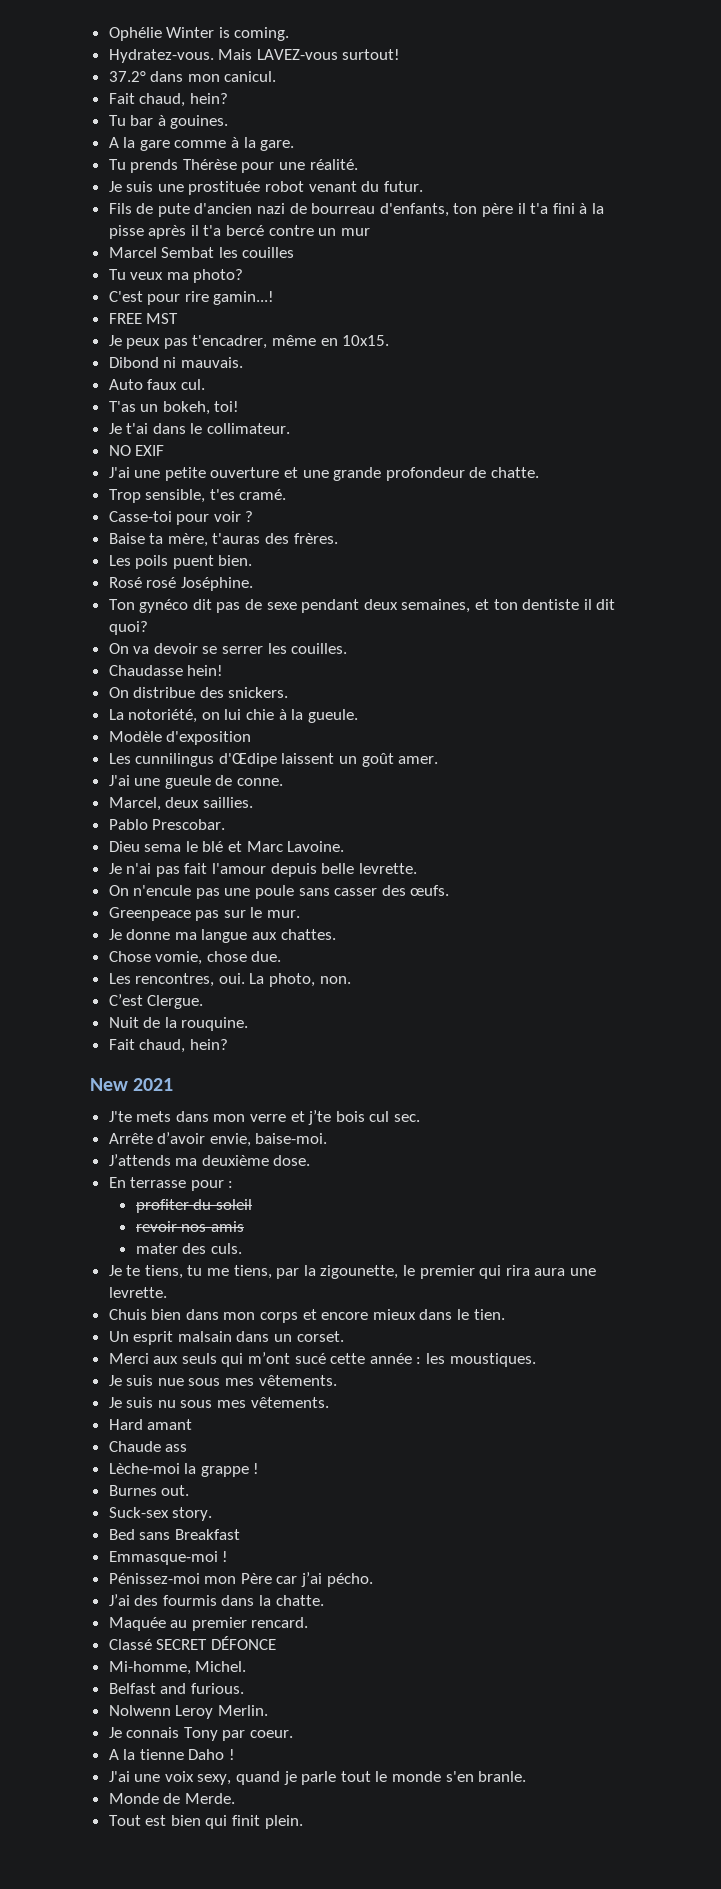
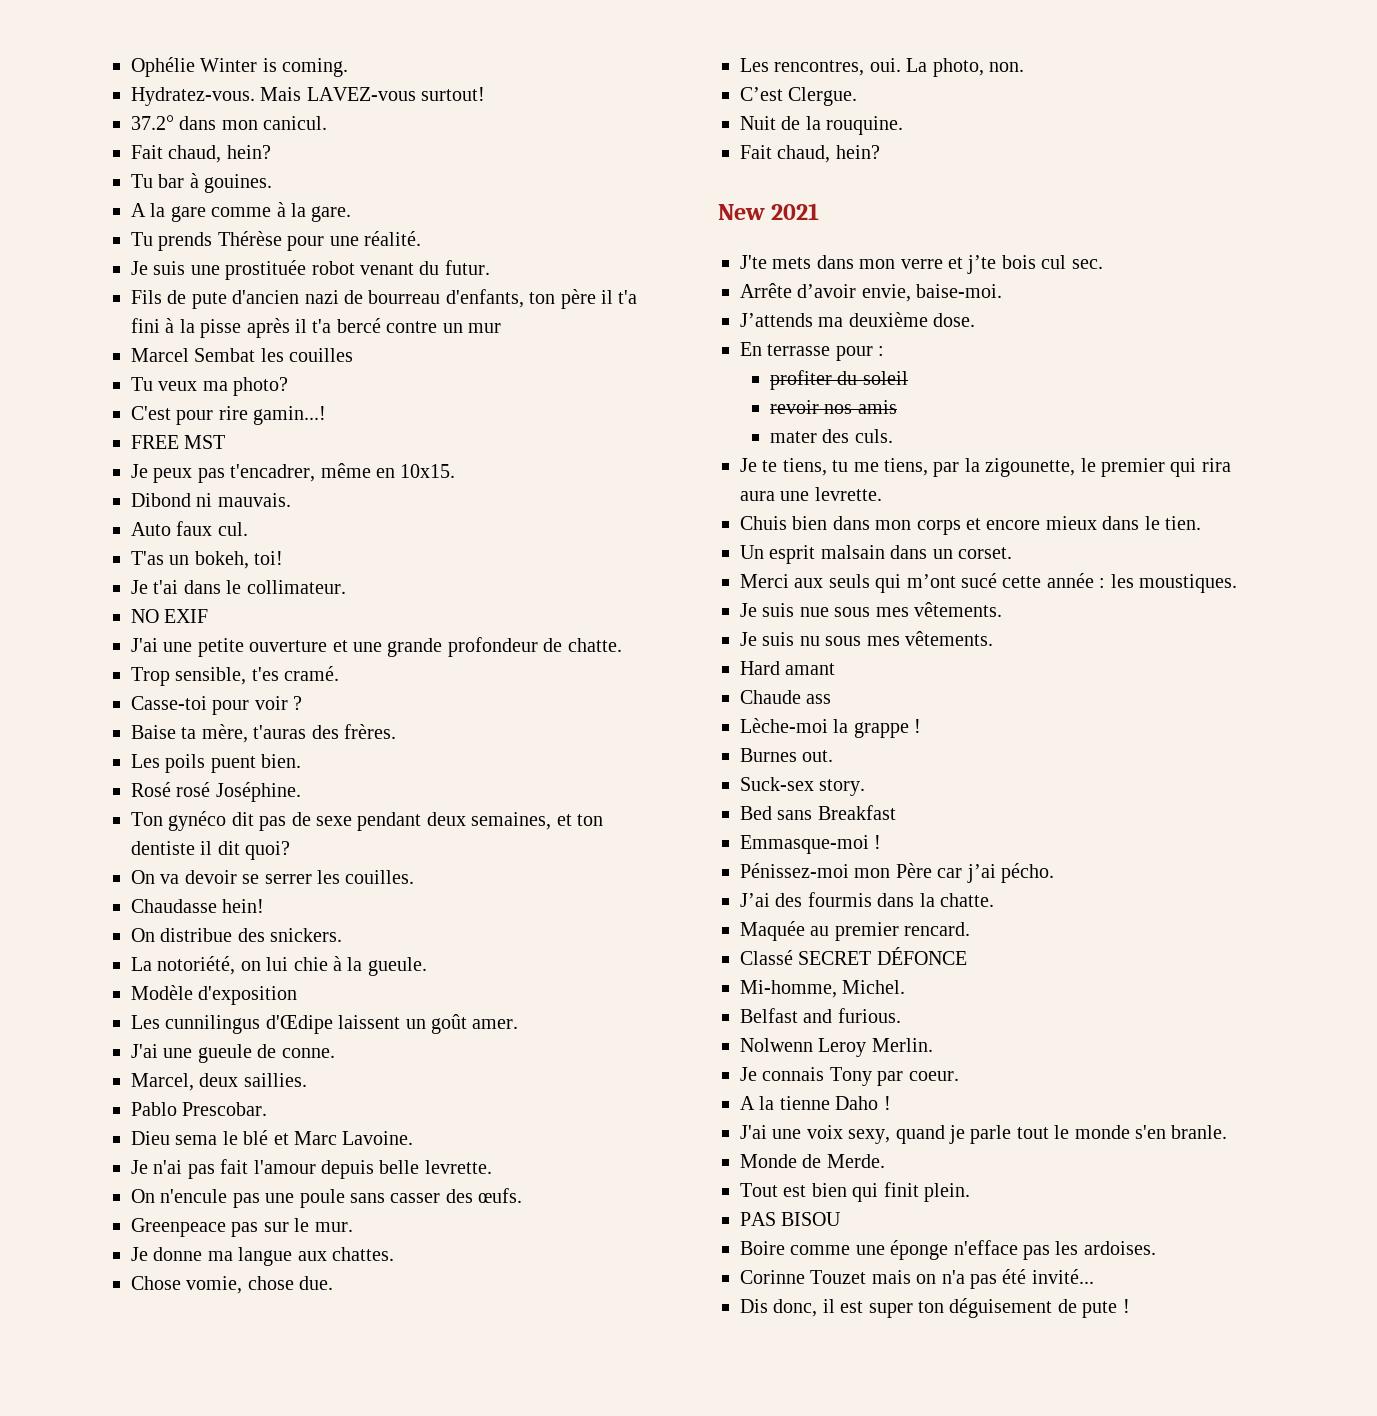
+ PAS BISOU
+ Boire comme une éponge n'efface pas les ardoises.
+ Corinne Touzet mais on n'a pas été invité...
+ Dis donc, il est super ton déguisement de pute !

